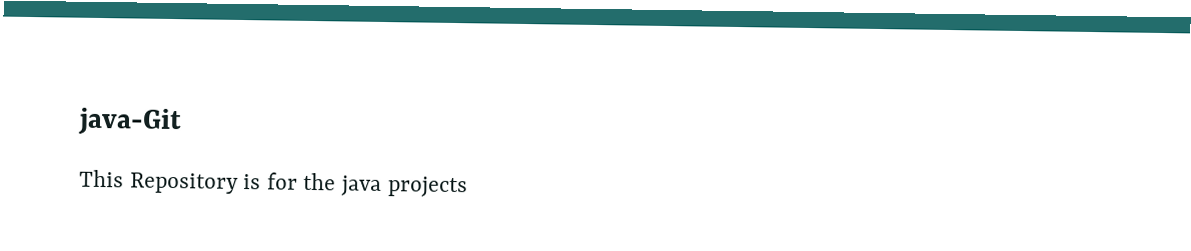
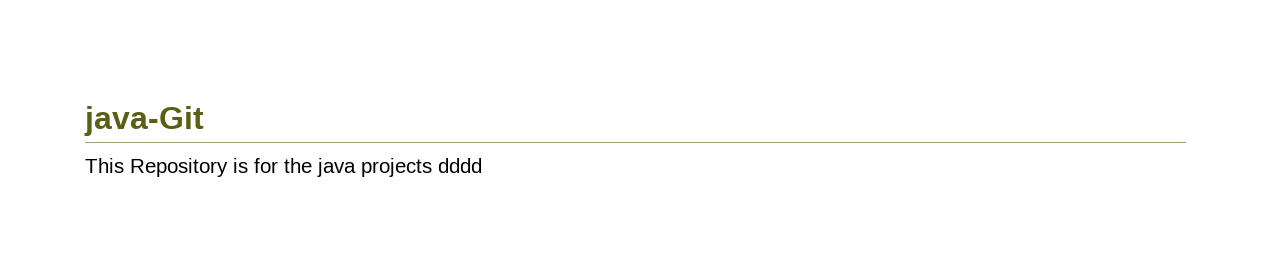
- This Repository is for the java projects
+ This Repository is for the java projects dddd

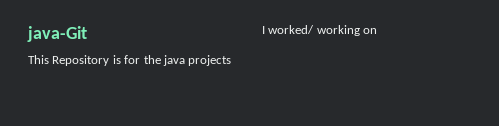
- This Repository is for the java projects dddd
+ This Repository is for the java projects I worked/ working on

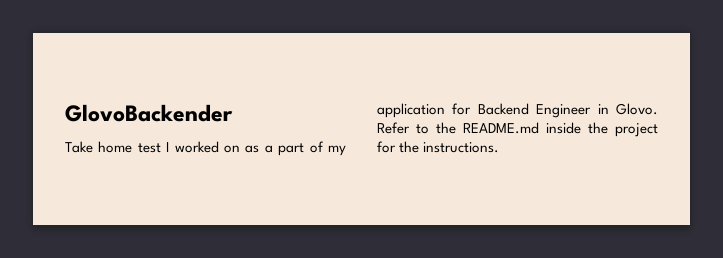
- java-Git
- This Repository is for the java projects I worked/ working on
+ GlovoBackender
+ Take home test I worked on as a part of my application for Backend Engineer in Glovo. Refer to the README.md inside the project for the instructions.

